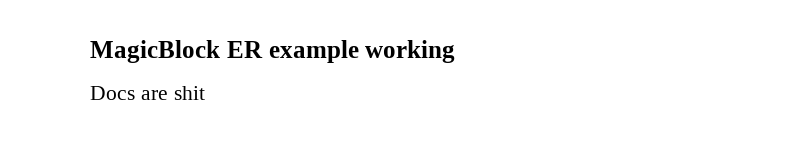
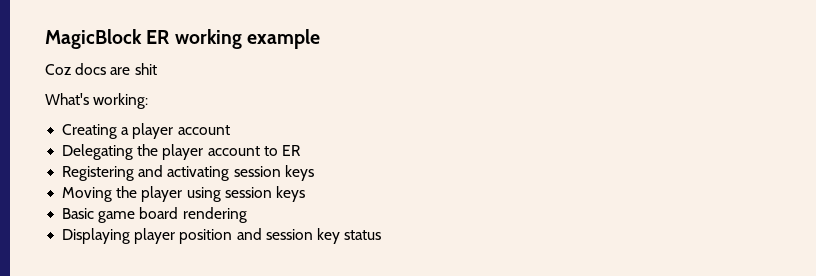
- MagicBlock ER example working
- Docs are shit
+ MagicBlock ER working example
+ Coz docs are shit
+ What's working:
+ Creating a player account
+ Delegating the player account to ER
+ Registering and activating session keys
+ Moving the player using session keys
+ Basic game board rendering
+ Displaying player position and session key status

